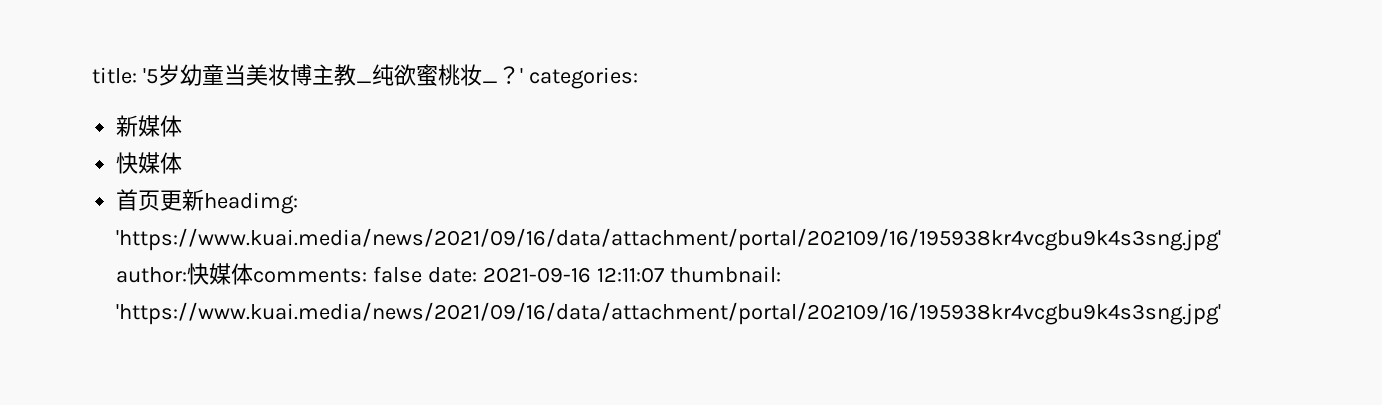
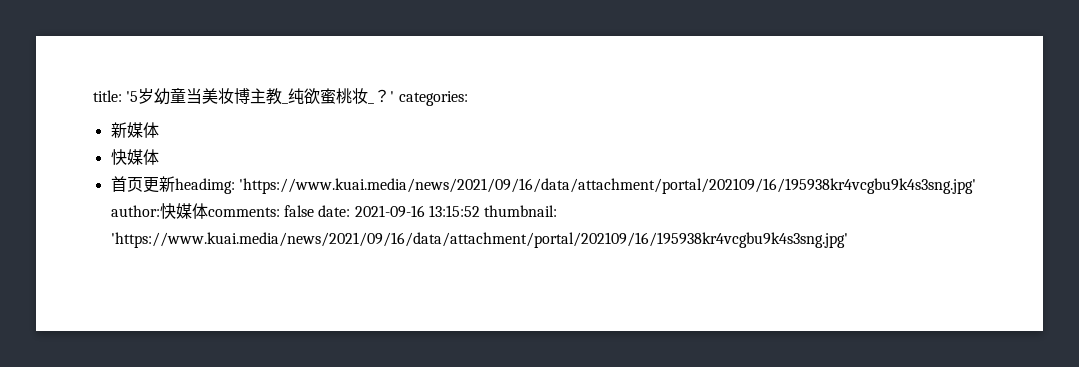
- 首页更新headimg: 'https://www.kuai.media/news/2021/09/16/data/attachment/portal/202109/16/195938kr4vcgbu9k4s3sng.jpg' author:快媒体comments: false date: 2021-09-16 12:11:07 thumbnail: 'https://www.kuai.media/news/2021/09/16/data/attachment/portal/202109/16/195938kr4vcgbu9k4s3sng.jpg'
+ 首页更新headimg: 'https://www.kuai.media/news/2021/09/16/data/attachment/portal/202109/16/195938kr4vcgbu9k4s3sng.jpg' author:快媒体comments: false date: 2021-09-16 13:15:52 thumbnail: 'https://www.kuai.media/news/2021/09/16/data/attachment/portal/202109/16/195938kr4vcgbu9k4s3sng.jpg'

